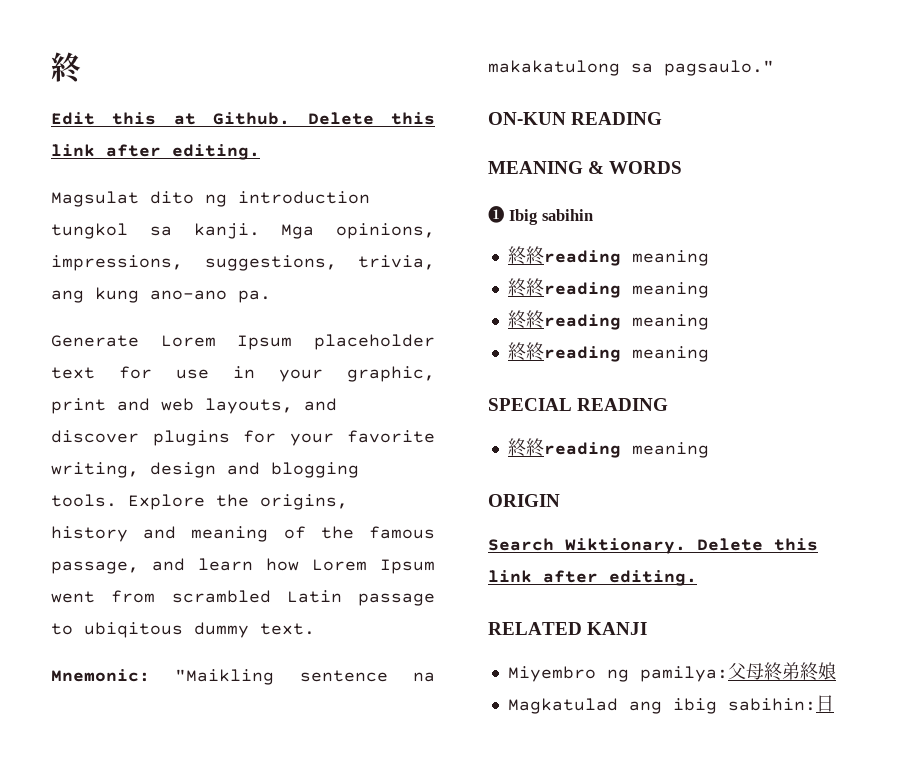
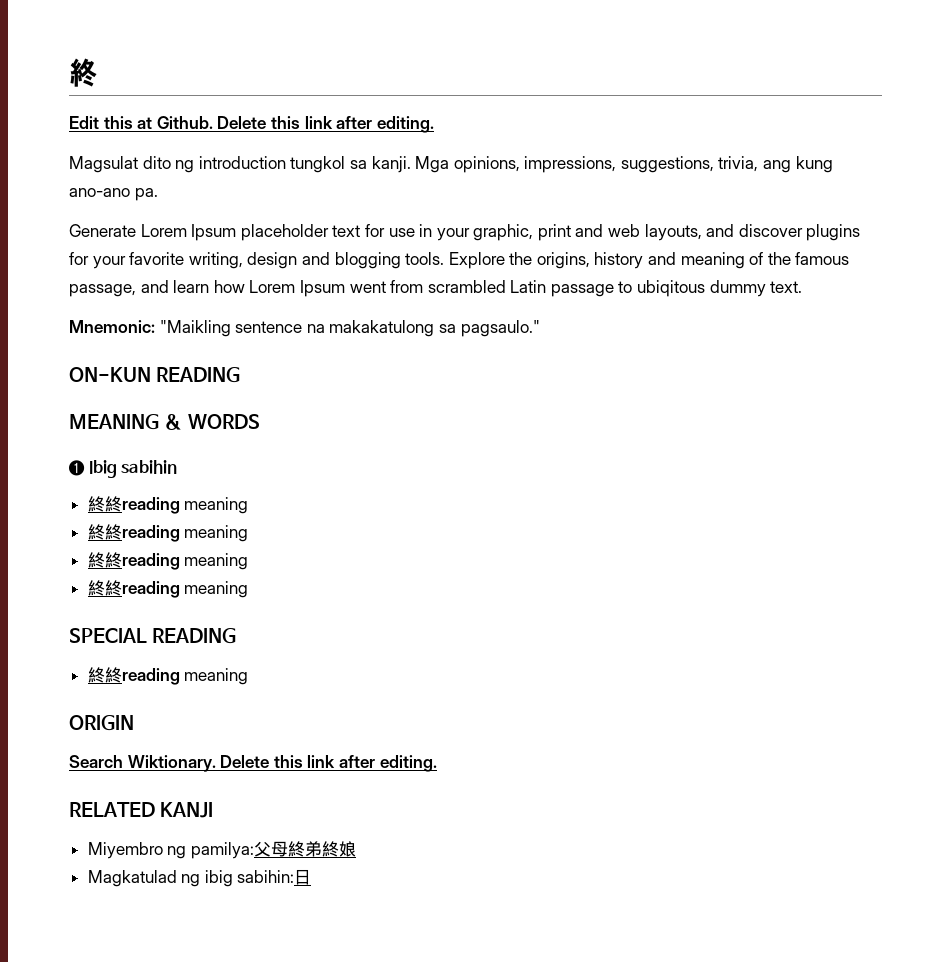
- Magkatulad ang ibig sabihin:日
+ Magkatulad ng ibig sabihin:日

